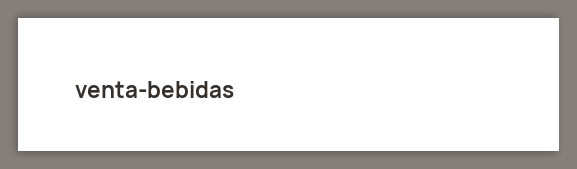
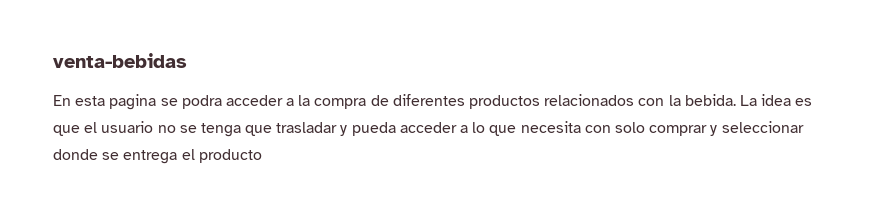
+ En esta pagina se podra acceder a la compra de diferentes productos relacionados con la bebida. La idea es que el usuario no se tenga que trasladar y pueda acceder a lo que necesita con solo comprar y seleccionar donde se entrega el producto

